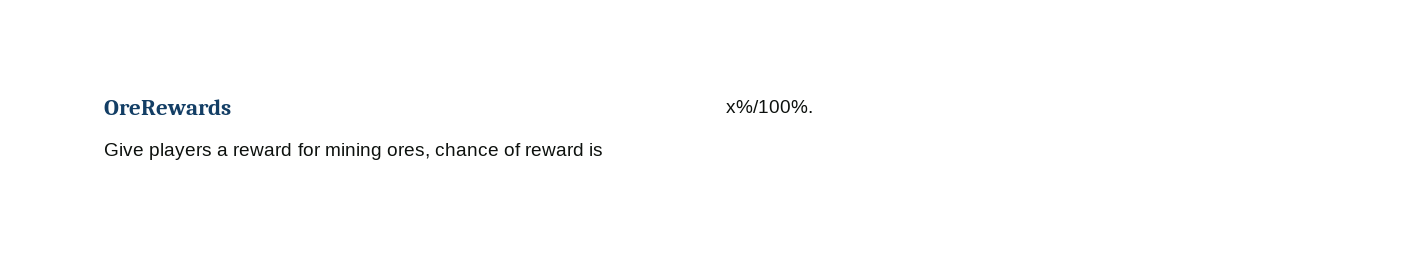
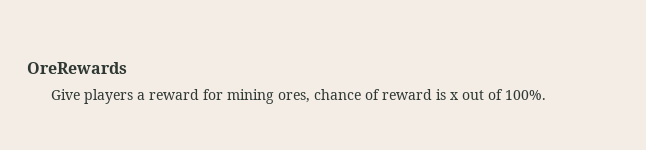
- Give players a reward for mining ores, chance of reward is x%/100%.
+ Give players a reward for mining ores, chance of reward is x out of 100%.

